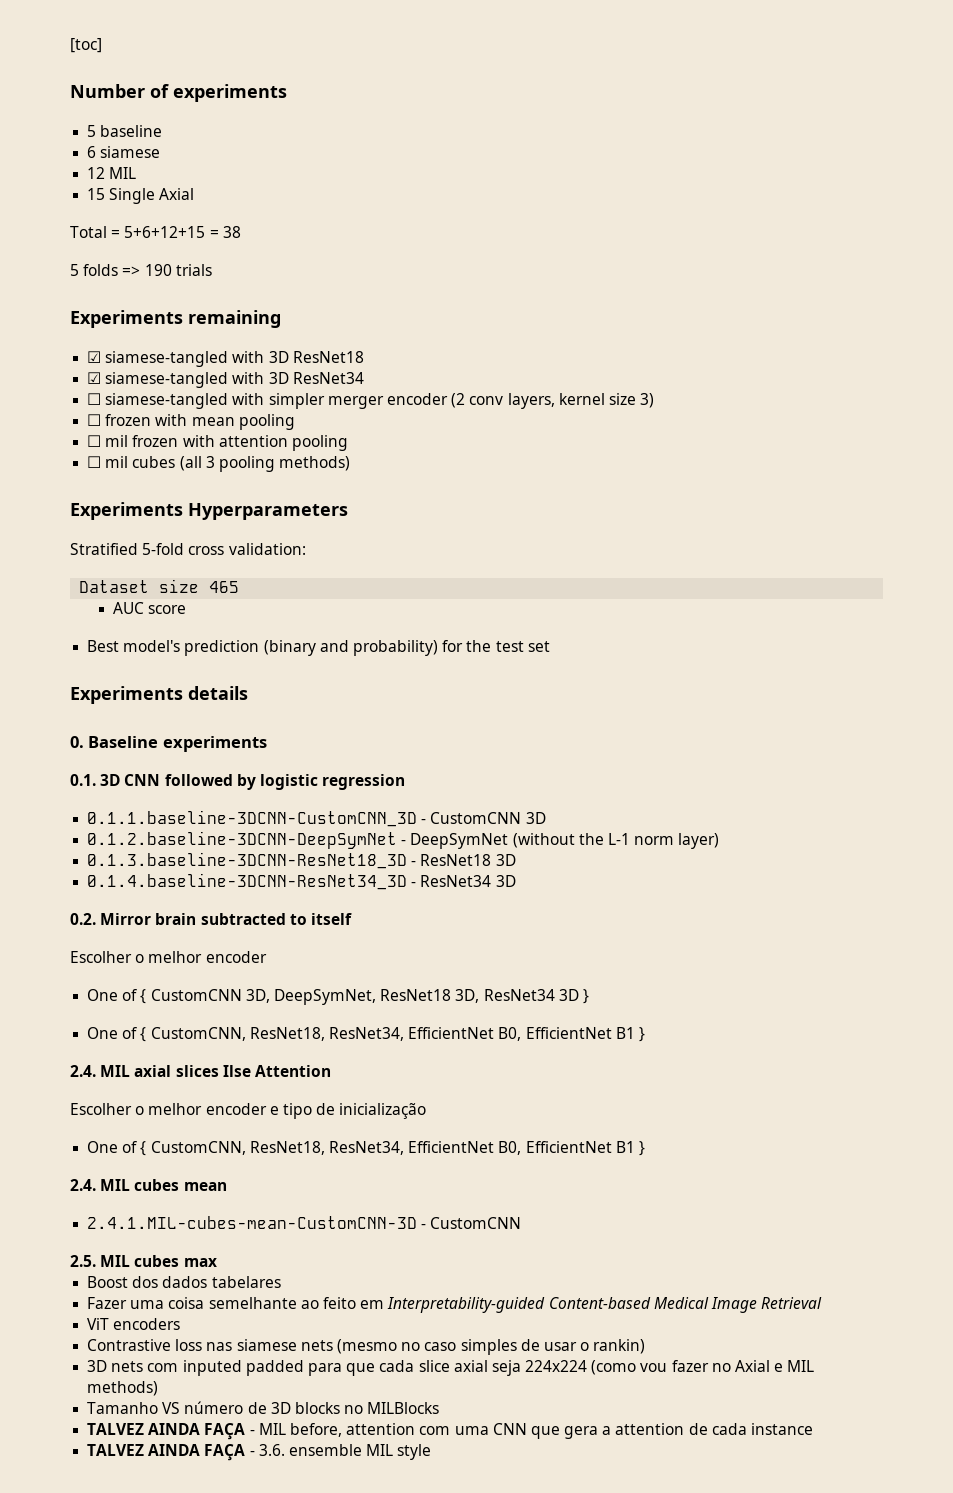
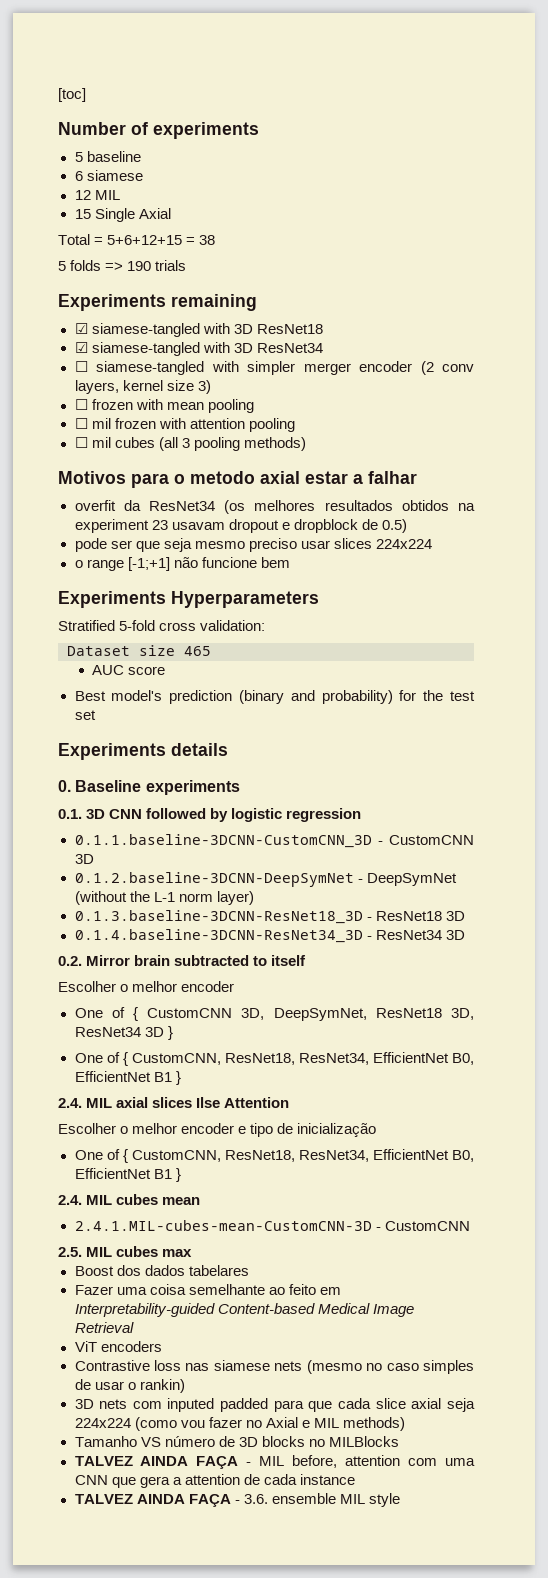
+ Motivos para o metodo axial estar a falhar
+ overfit da ResNet34 (os melhores resultados obtidos na experiment 23 usavam dropout e dropblock de 0.5)
+ pode ser que seja mesmo preciso usar slices 224x224
+ o range [-1;+1] não funcione bem

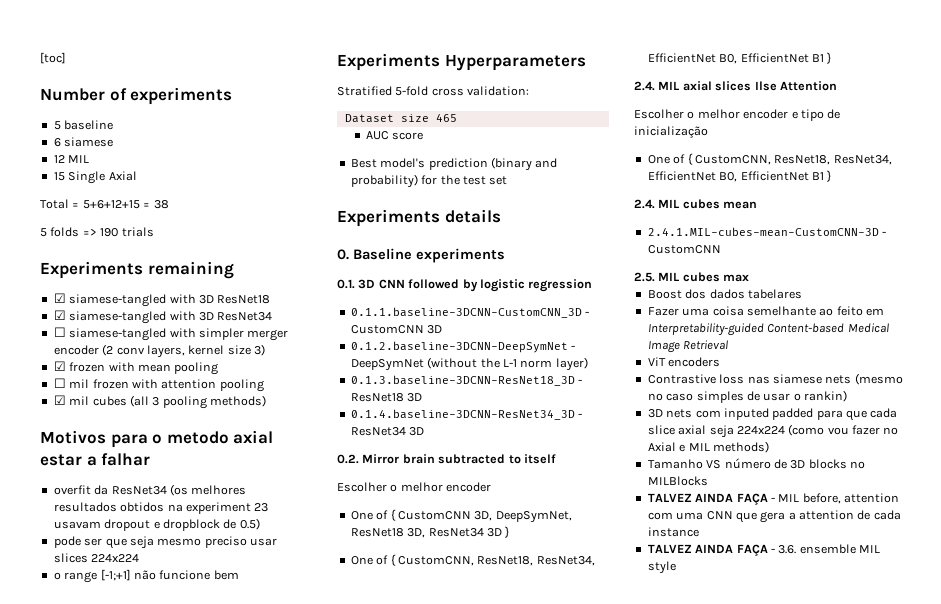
- ☐ frozen with mean pooling
+ ☑ frozen with mean pooling
- ☐ mil cubes (all 3 pooling methods)
+ ☑ mil cubes (all 3 pooling methods)

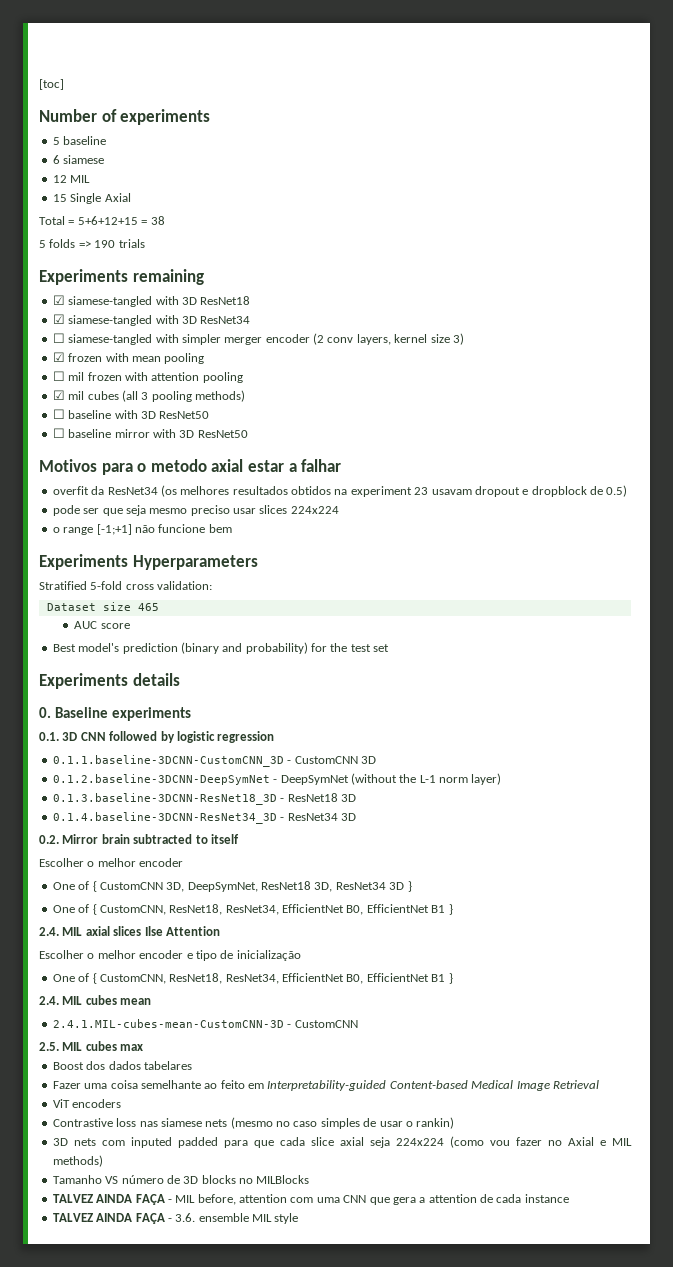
+ ☐ baseline with 3D ResNet50
+ ☐ baseline mirror with 3D ResNet50

